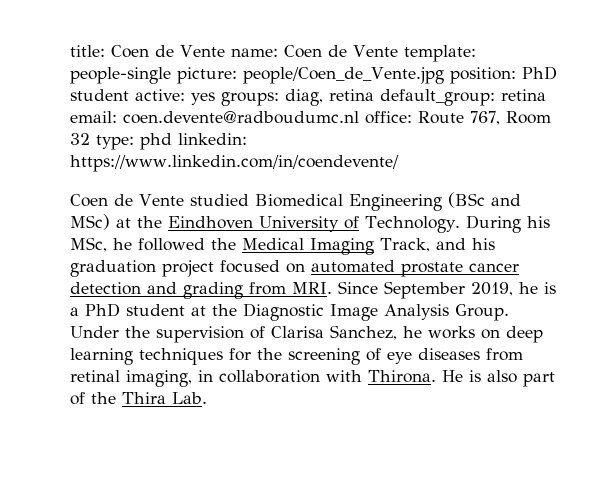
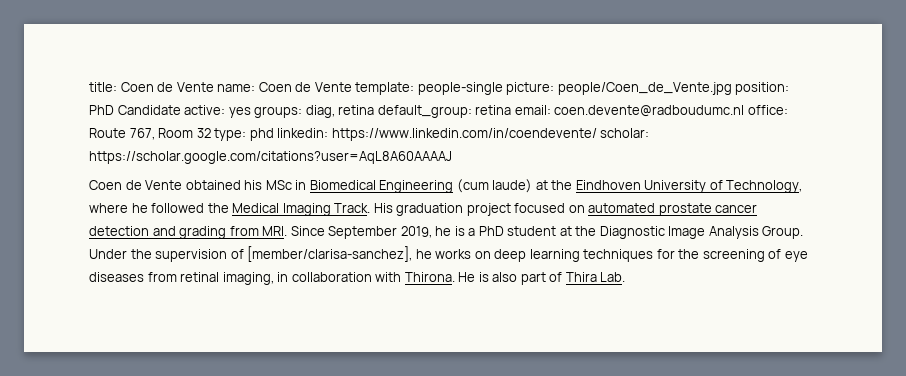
- PhD student active:
+ PhD Candidate active:
- https://www.linkedin.com/in/coendevente/
- Coen de Vente studied Biomedical Engineering (BSc and MSc) at the Eindhoven University of Technology. During his MSc, he followed the Medical Imaging Track, and his graduation project focused on automated prostate cancer detection and grading from MRI. Since September 2019, he is a PhD student at the Diagnostic Image Analysis Group.
+ https://www.linkedin.com/in/coendevente/ scholar: https://scholar.google.com/citations?user=AqL8A60AAAAJ
+ Coen de Vente obtained his MSc in Biomedical Engineering (cum laude) at the Eindhoven University of Technology, where he followed the Medical Imaging Track. His graduation project focused on automated prostate cancer detection and grading from MRI. Since September 2019, he is a PhD student at the Diagnostic Image Analysis Group.
- Under the supervision of Clarisa Sanchez, he works on deep learning techniques for the screening of eye diseases from retinal imaging, in collaboration with Thirona.
+ Under the supervision of [member/clarisa-sanchez], he works on deep learning techniques for the screening of eye diseases from retinal imaging, in collaboration with Thirona.
- He is also part of the Thira Lab.
+ He is also part of Thira Lab.

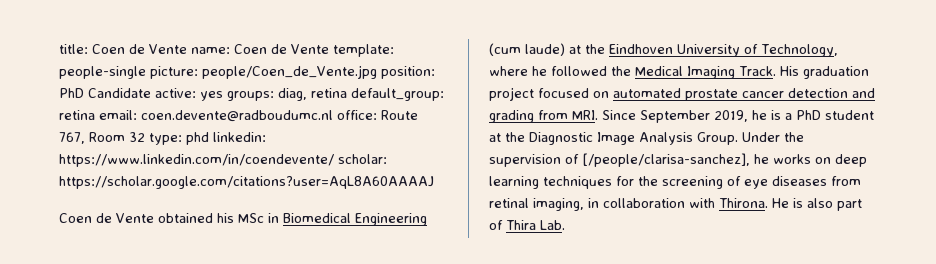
- Under the supervision of [member/clarisa-sanchez], he works on deep learning techniques for the screening of eye diseases from retinal imaging, in collaboration with Thirona.
+ Under the supervision of [/people/clarisa-sanchez], he works on deep learning techniques for the screening of eye diseases from retinal imaging, in collaboration with Thirona.

